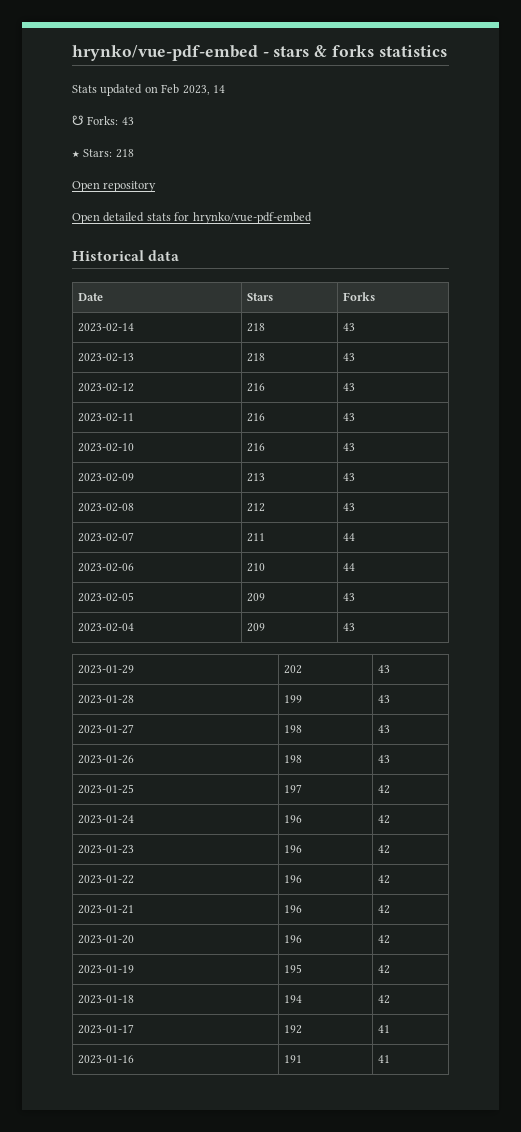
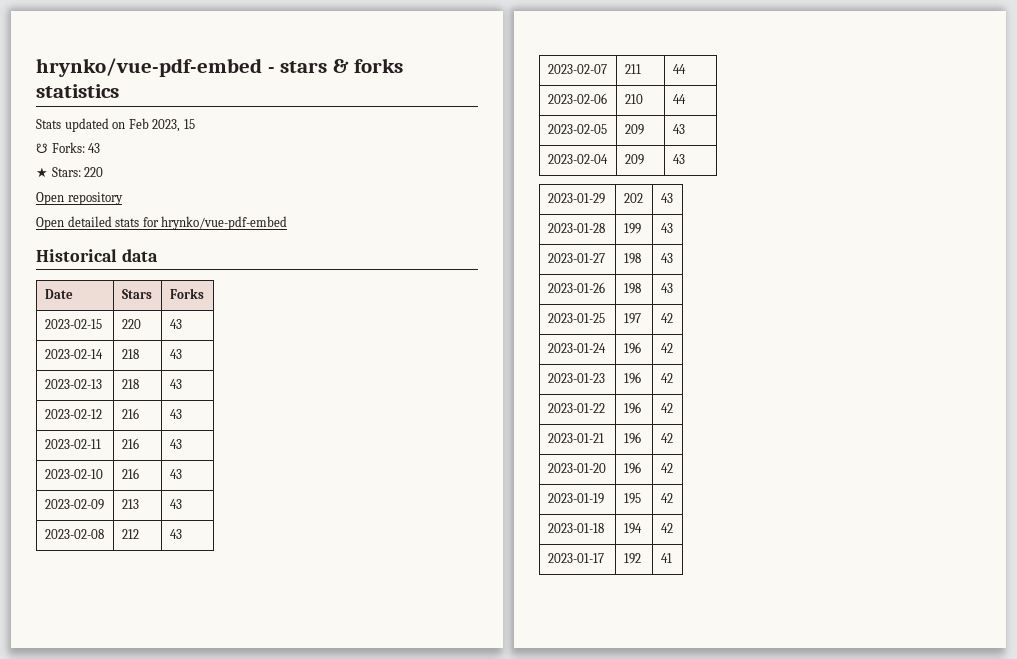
- Stats updated on Feb 2023, 14
+ Stats updated on Feb 2023, 15
- ★ Stars: 218
+ ★ Stars: 220
+ 2023-02-15 | 220 | 43
- 2023-01-16 | 191 | 41

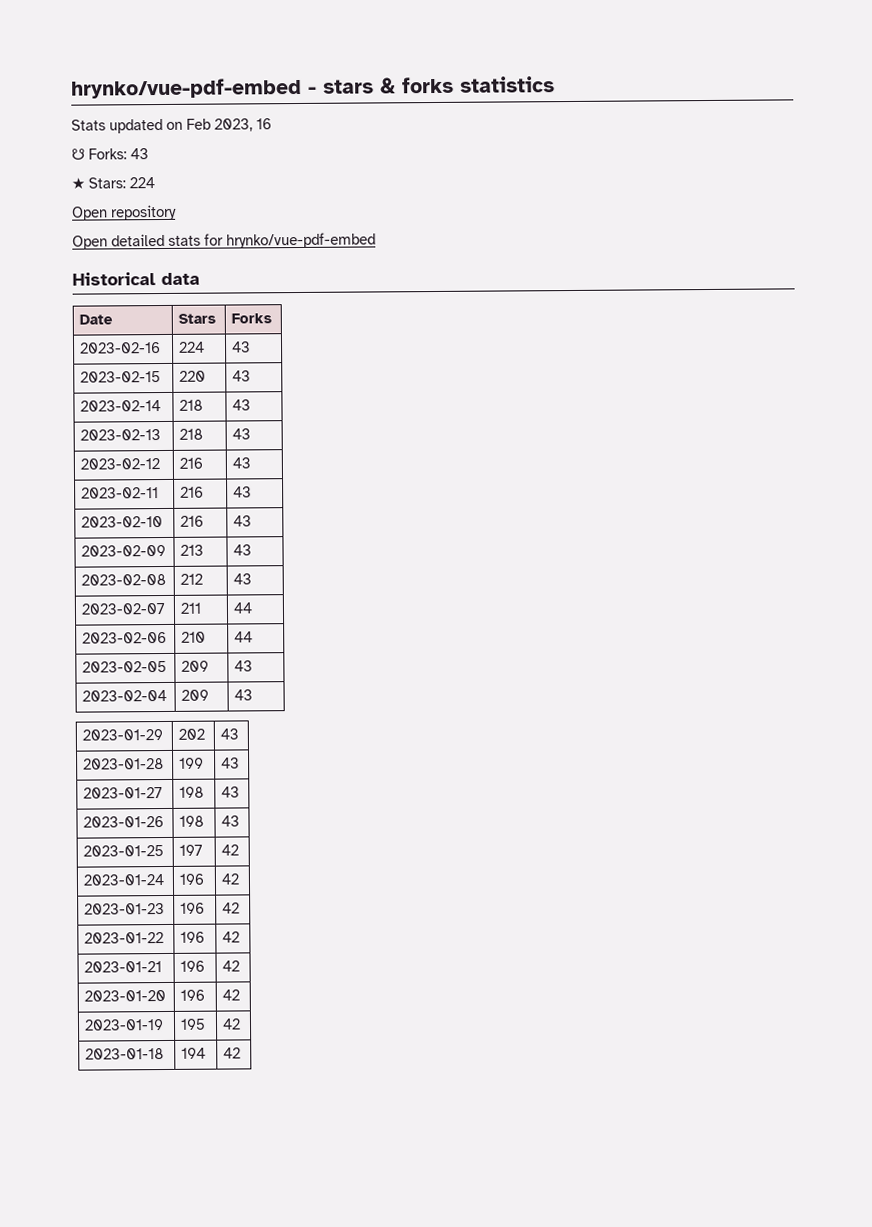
- Stats updated on Feb 2023, 15
+ Stats updated on Feb 2023, 16
- ★ Stars: 220
+ ★ Stars: 224
+ 2023-02-16 | 224 | 43
- 2023-01-17 | 192 | 41

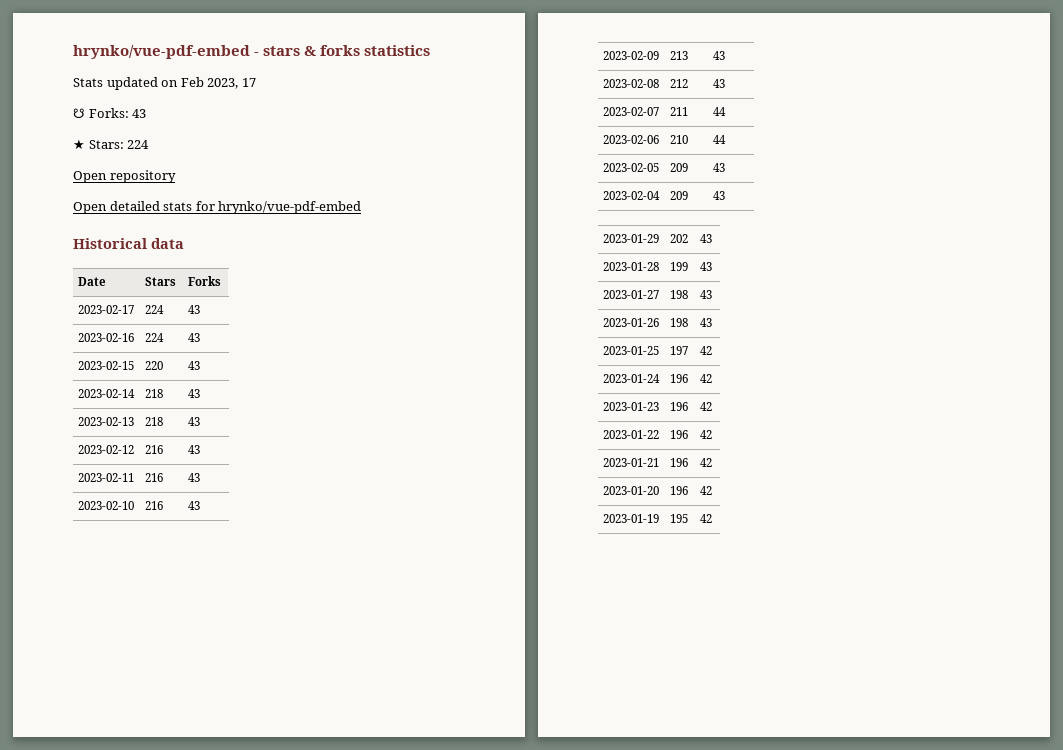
- Stats updated on Feb 2023, 16
+ Stats updated on Feb 2023, 17
+ 2023-02-17 | 224 | 43
- 2023-01-18 | 194 | 42

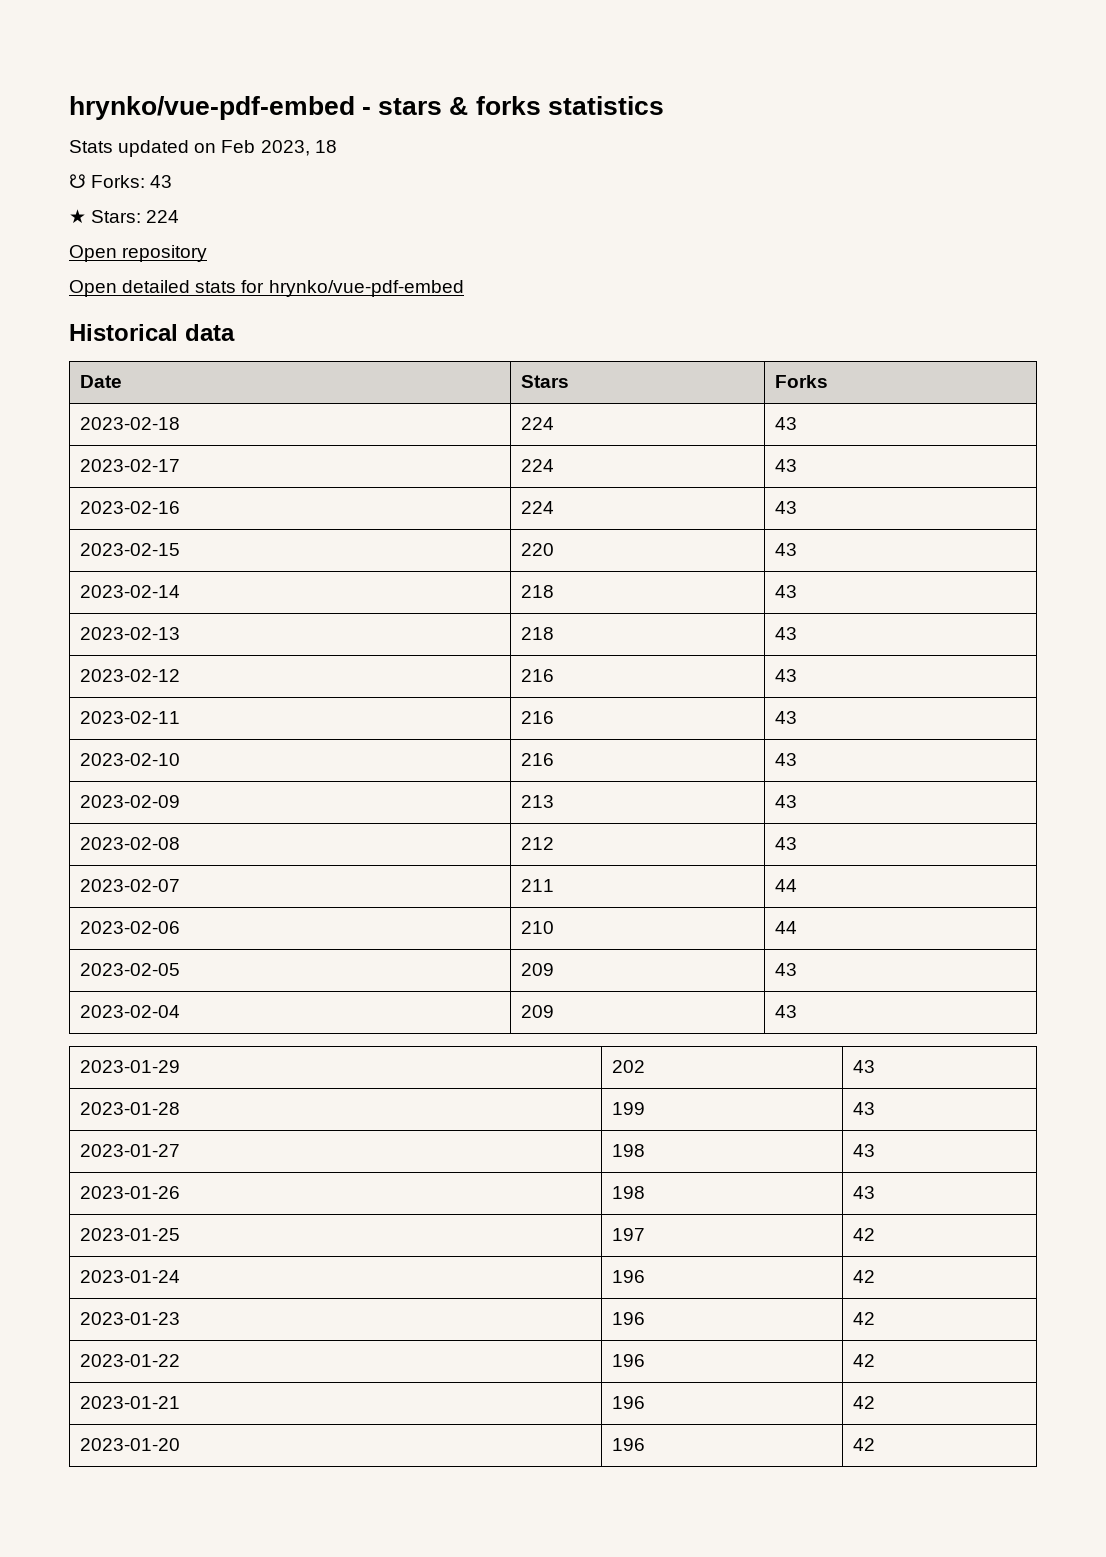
- Stats updated on Feb 2023, 17
+ Stats updated on Feb 2023, 18
+ 2023-02-18 | 224 | 43
- 2023-01-19 | 195 | 42

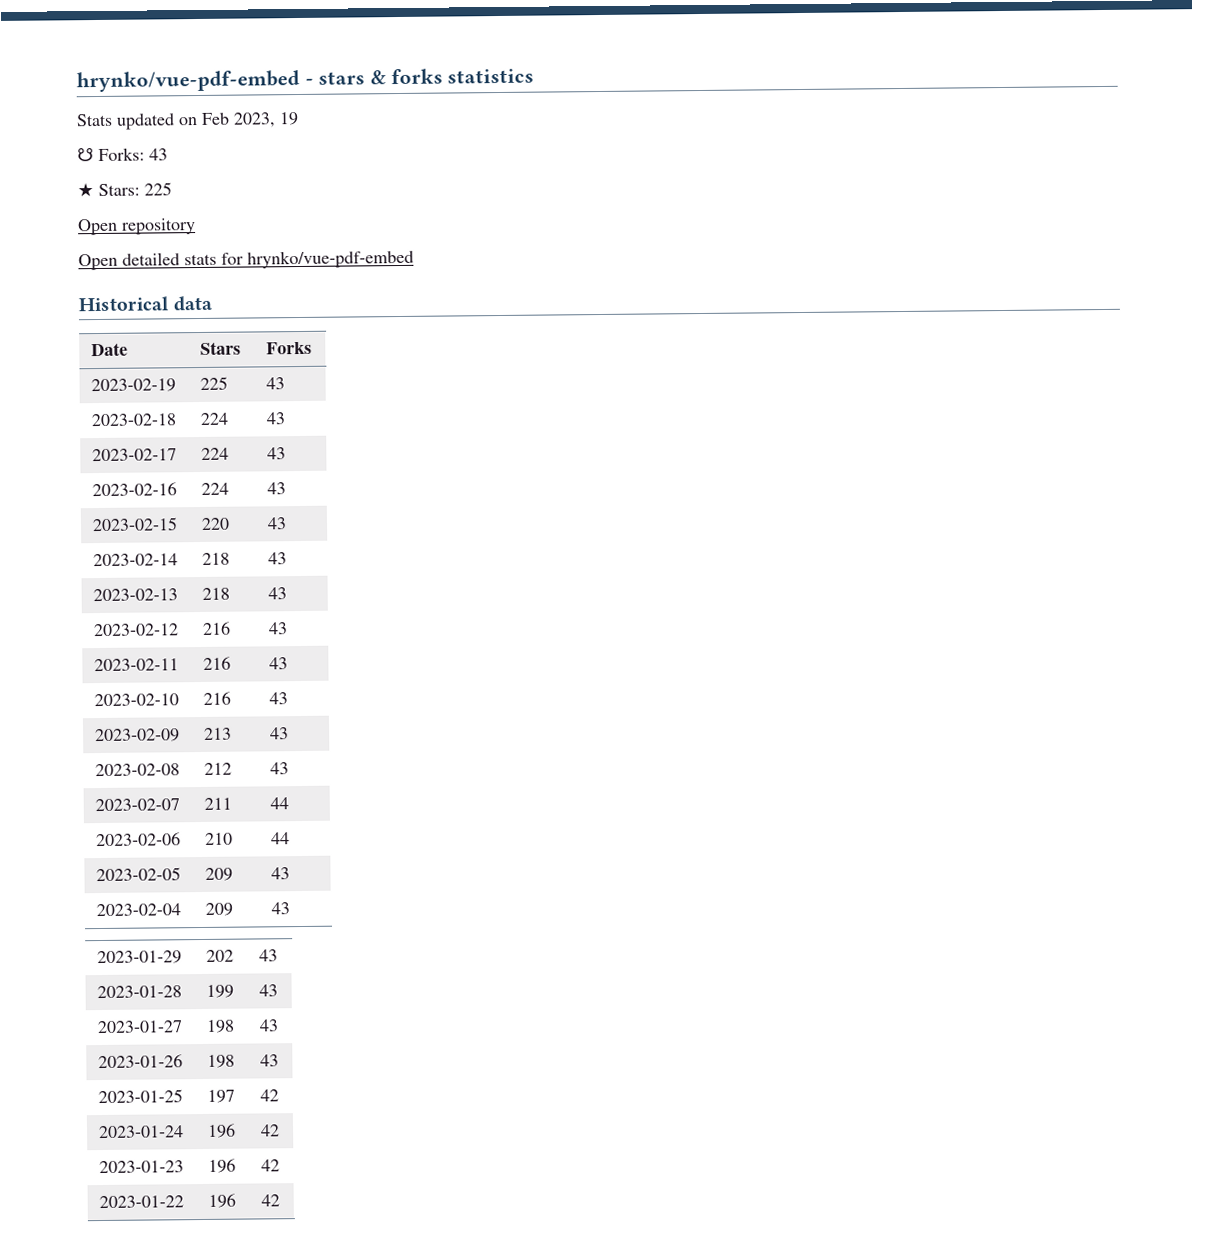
- Stats updated on Feb 2023, 18
+ Stats updated on Feb 2023, 19
- ★ Stars: 224
+ ★ Stars: 225
+ 2023-02-19 | 225 | 43
- 2023-01-21 | 196 | 42
- 2023-01-20 | 196 | 42

